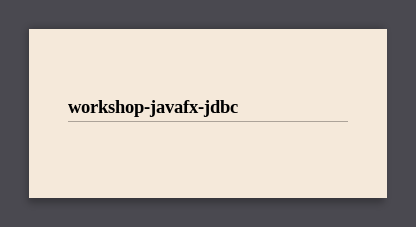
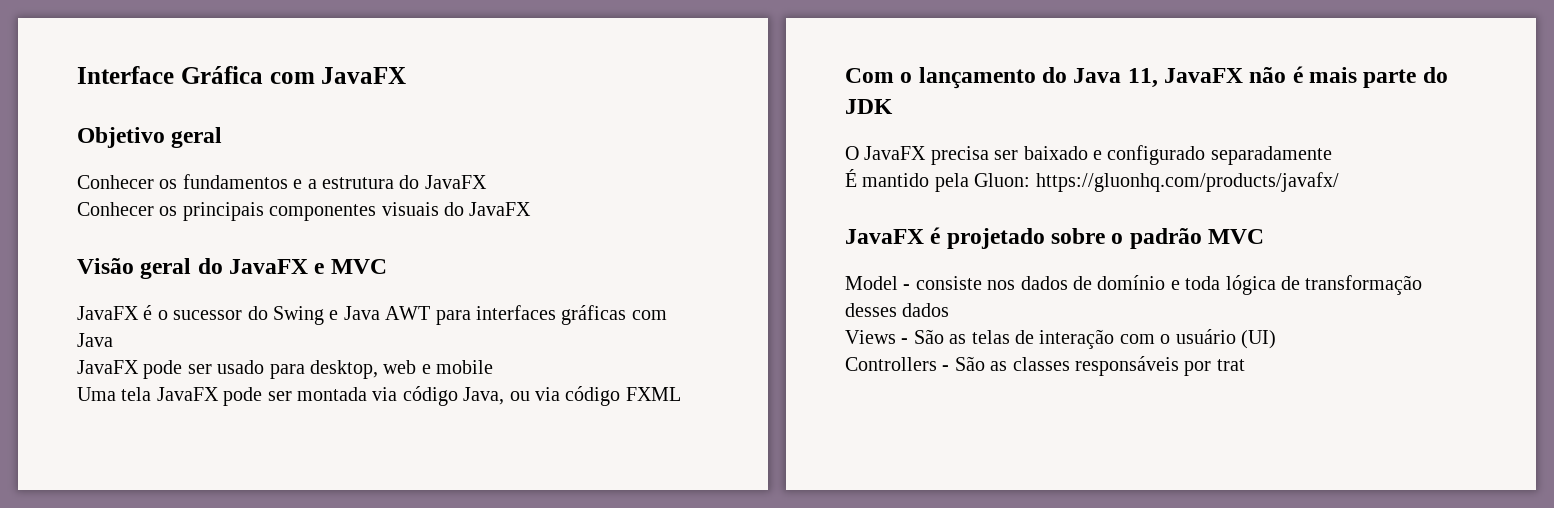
- workshop-javafx-jdbc
+ Interface Gráfica com JavaFX
+ Objetivo geral
+ Conhecer os fundamentos e a estrutura do JavaFX
+ Conhecer os principais componentes visuais do JavaFX
+ Visão geral do JavaFX e MVC
+ JavaFX é o sucessor do Swing e Java AWT para interfaces gráficas com Java
+ JavaFX pode ser usado para desktop, web e mobile
+ Uma tela JavaFX pode ser montada via código Java, ou via código FXML
+ Com o lançamento do Java 11, JavaFX não é mais parte do JDK
+ O JavaFX precisa ser baixado e configurado separadamente
+ É mantido pela Gluon: https://gluonhq.com/products/javafx/
+ JavaFX é projetado sobre o padrão MVC
+ Model - consiste nos dados de domínio e toda lógica de transformação desses dados
+ Views - São as telas de interação com o usuário (UI)
+ Controllers - São as classes responsáveis por trat

